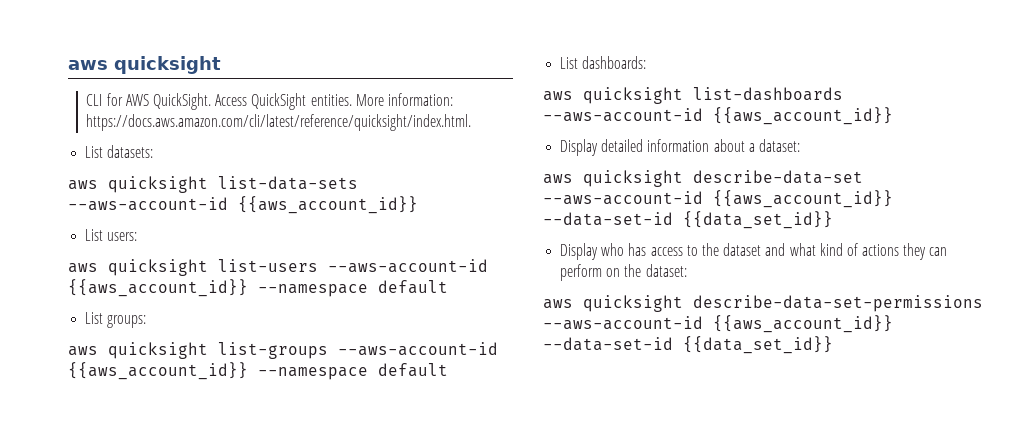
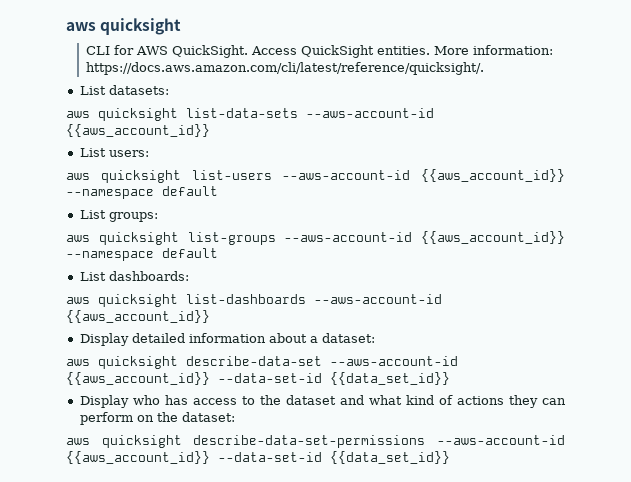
- More information: https://docs.aws.amazon.com/cli/latest/reference/quicksight/index.html.
+ More information: https://docs.aws.amazon.com/cli/latest/reference/quicksight/.

